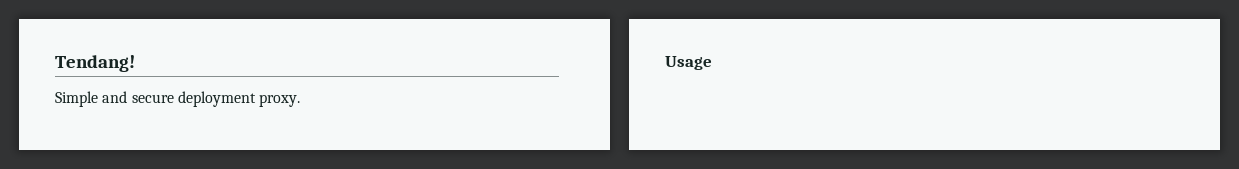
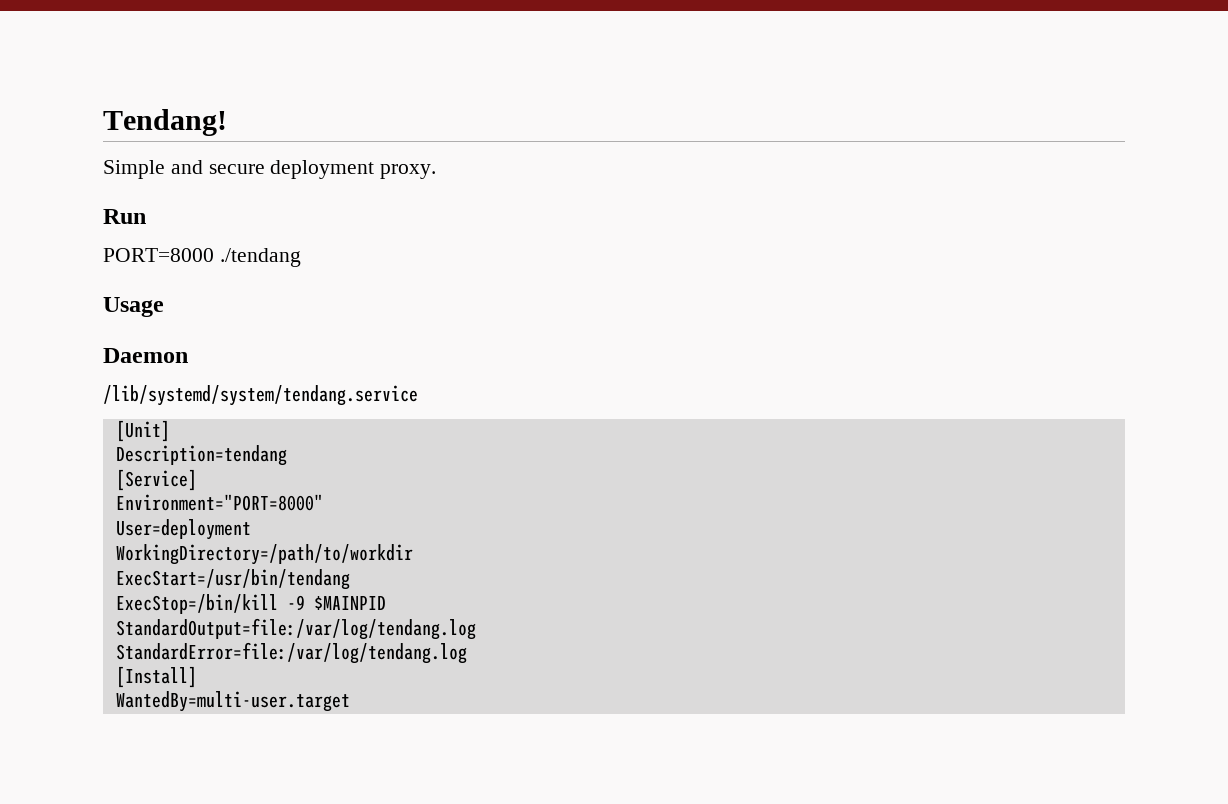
+ Run
+ PORT=8000 ./tendang
  Usage
+ Daemon
+ /lib/systemd/system/tendang.service
+ [Unit]
+ Description=tendang
+ [Service]
+ Environment="PORT=8000"
+ User=deployment
+ WorkingDirectory=/path/to/workdir
+ ExecStart=/usr/bin/tendang
+ ExecStop=/bin/kill -9 $MAINPID
+ StandardOutput=file:/var/log/tendang.log
+ StandardError=file:/var/log/tendang.log
+ [Install]
+ WantedBy=multi-user.target

